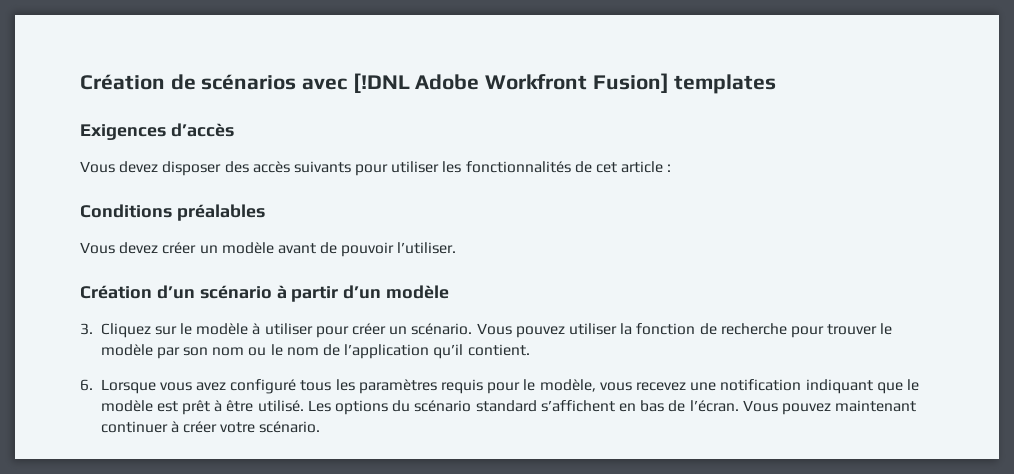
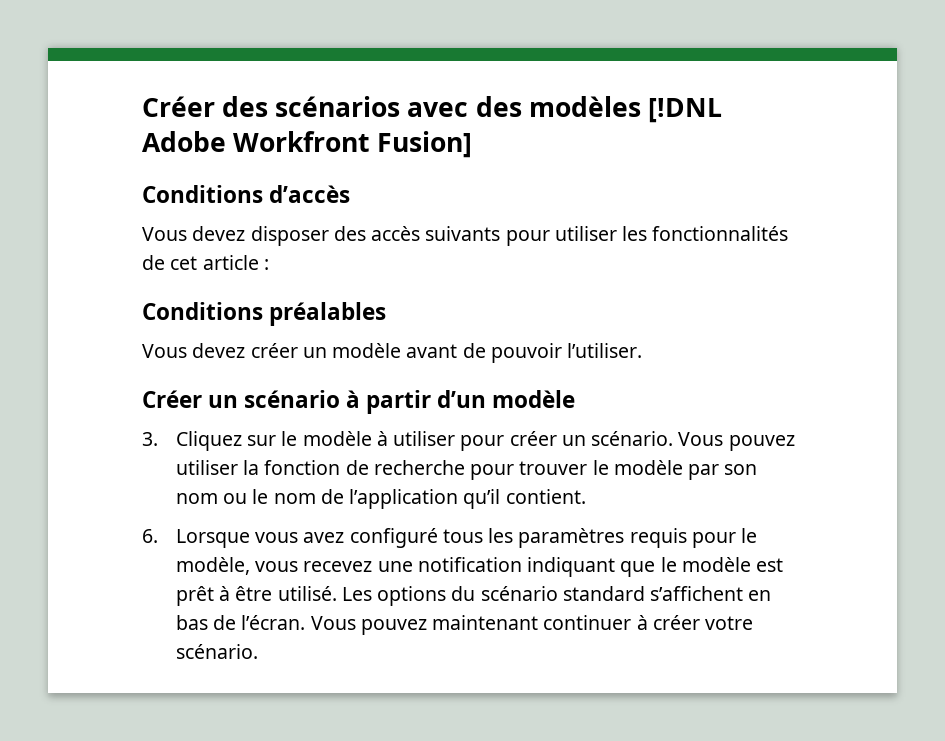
- Création de scénarios avec [!DNL Adobe Workfront Fusion] templates
- Exigences d’accès
+ Créer des scénarios avec des modèles [!DNL Adobe Workfront Fusion]
+ Conditions d’accès
- Création d’un scénario à partir d’un modèle
+ Créer un scénario à partir d’un modèle

